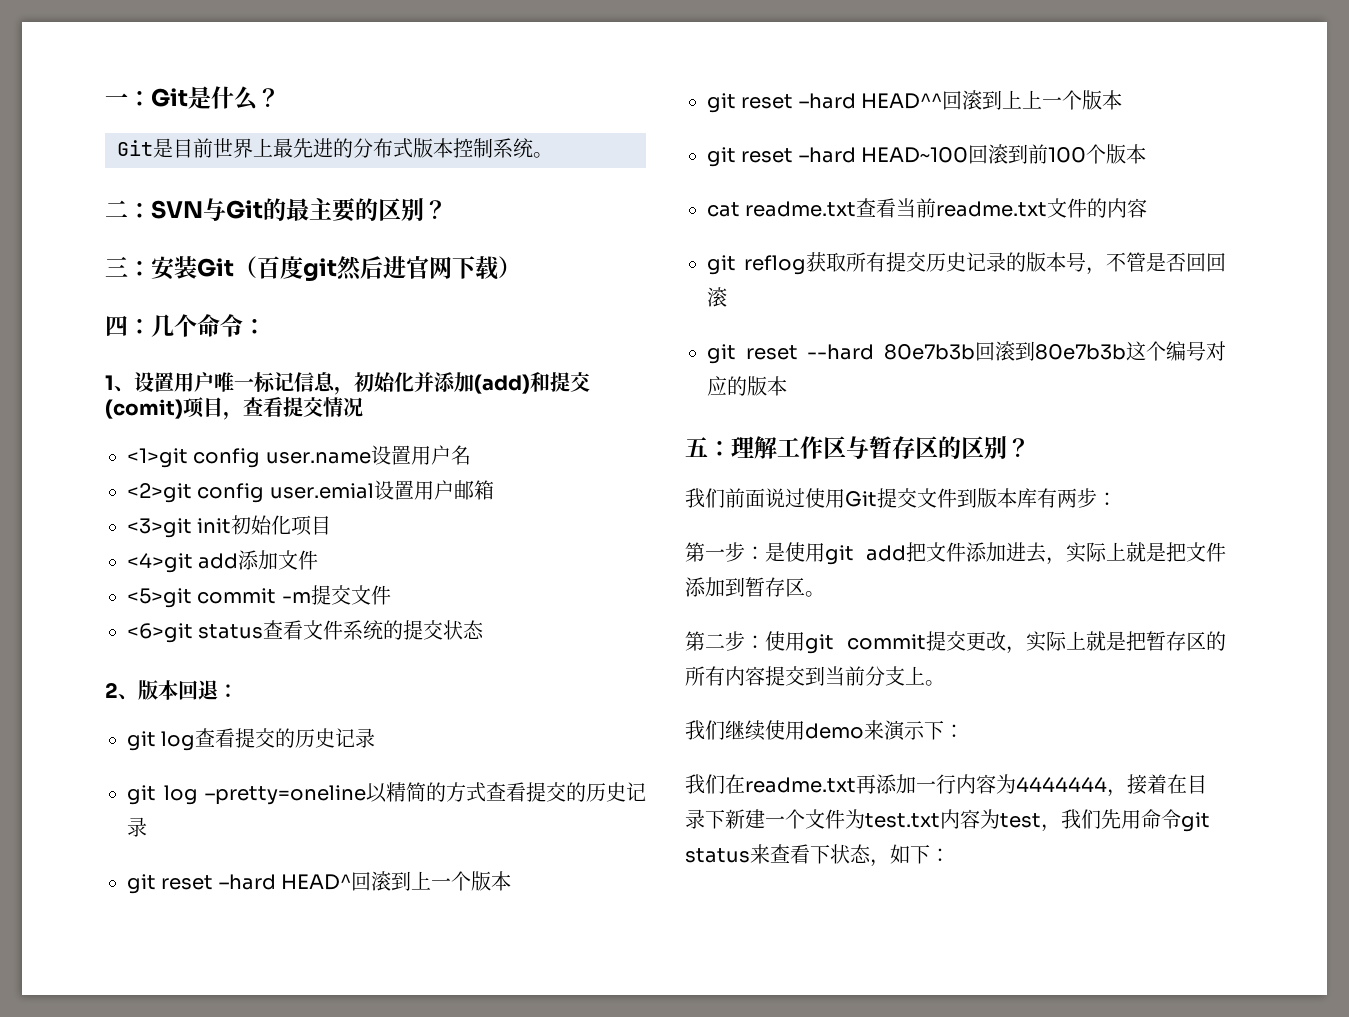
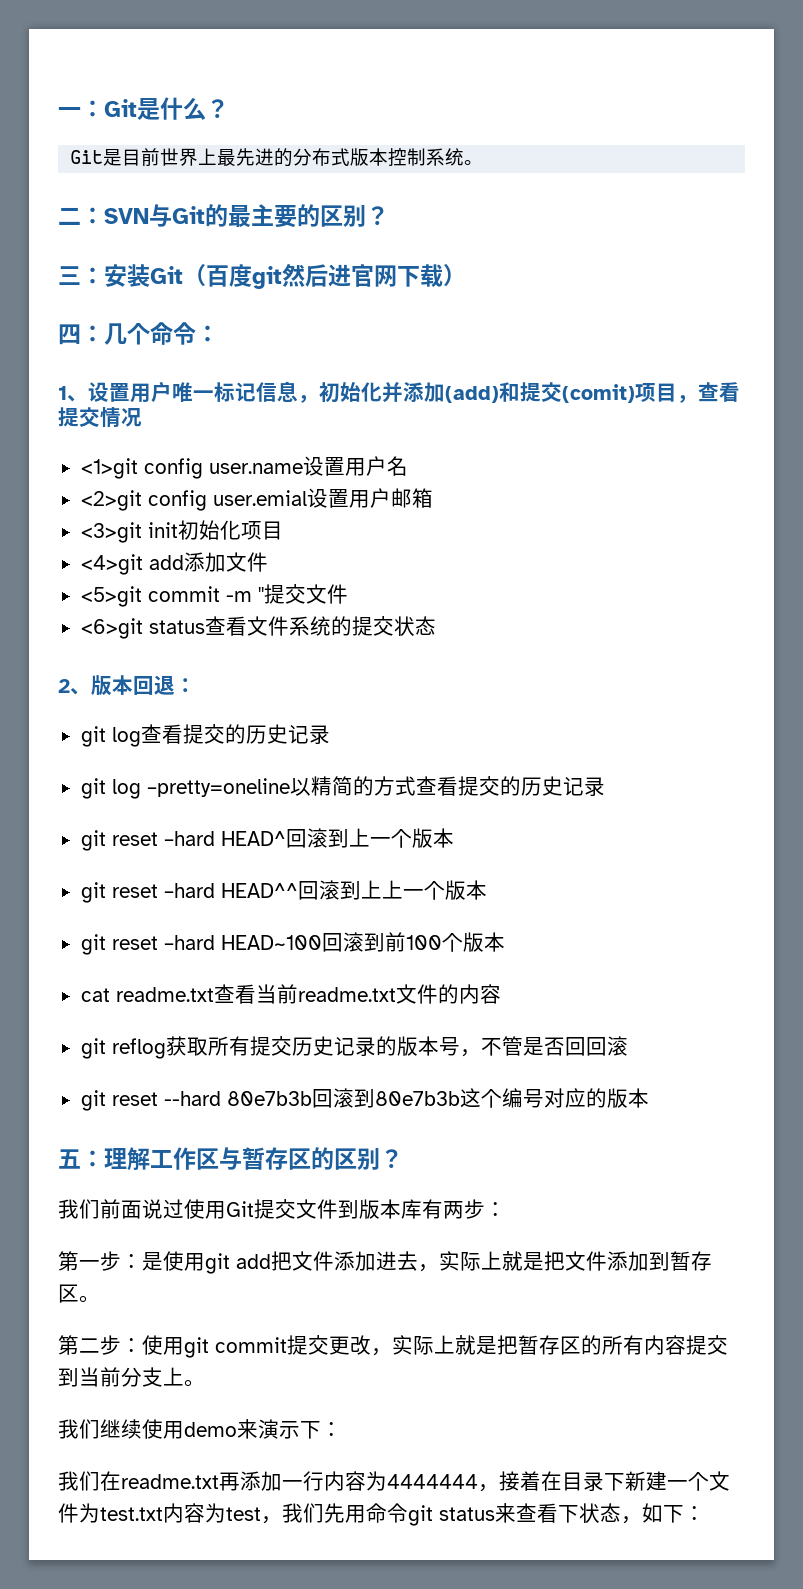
- <5>git commit -m提交文件
+ <5>git commit -m ''提交文件

